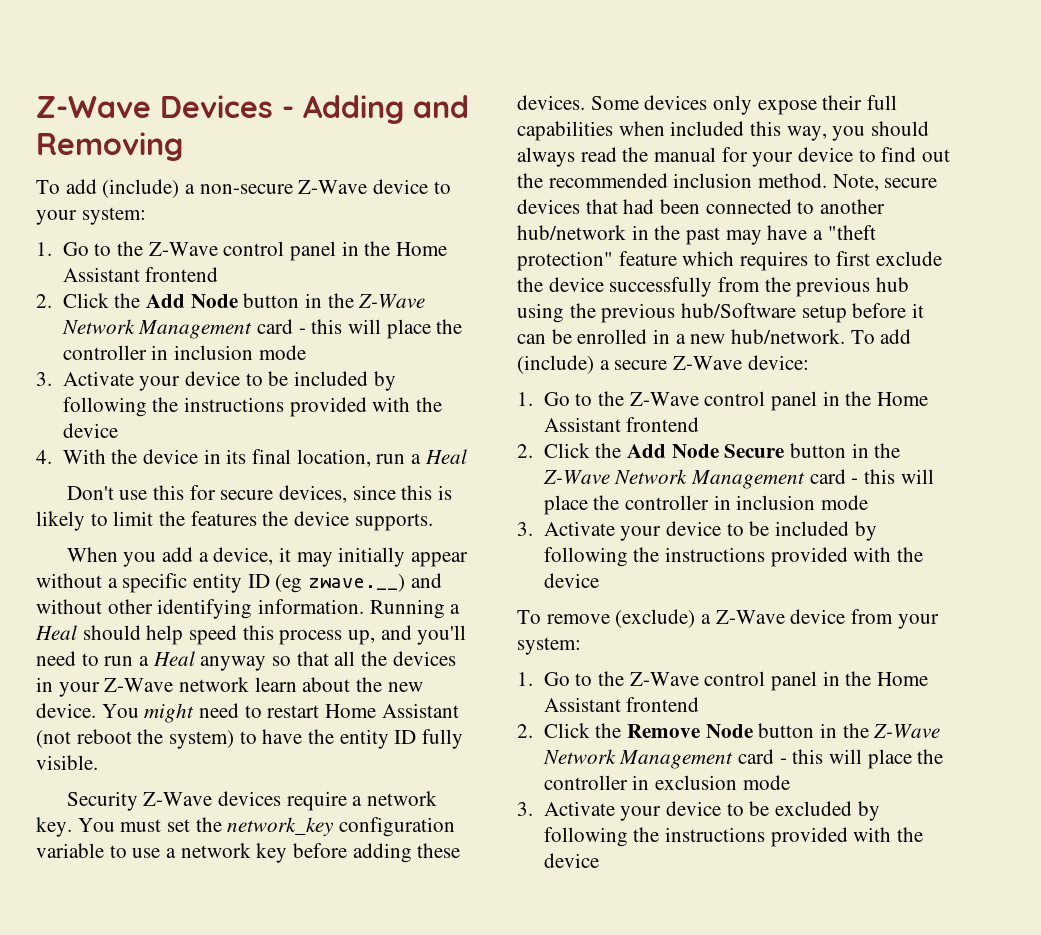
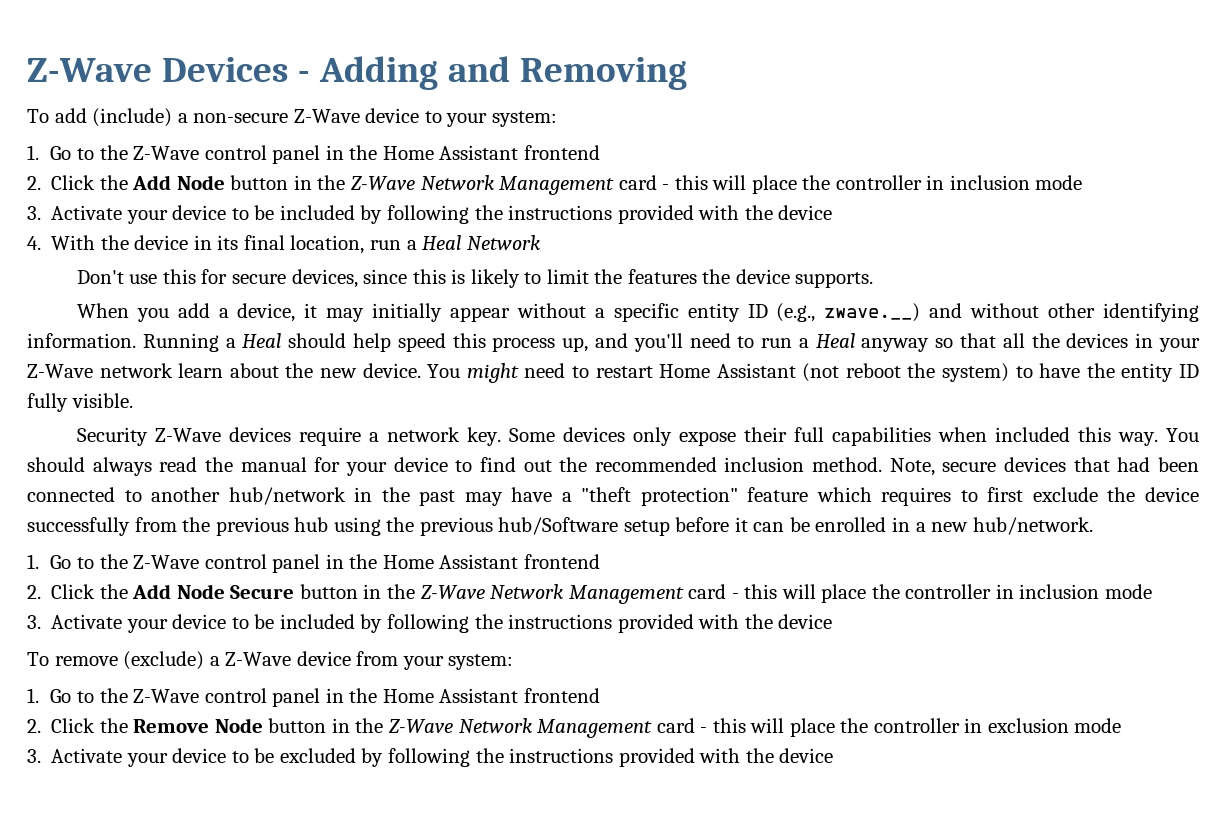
- 4. With the device in its final location, run a Heal
+ 4. With the device in its final location, run a Heal Network
- When you add a device, it may initially appear without a specific entity ID (eg zwave.__) and without other identifying information.
+ When you add a device, it may initially appear without a specific entity ID (e.g., zwave.__) and without other identifying information.
- You must set the network_key configuration variable to use a network key before adding these devices.
- Some devices only expose their full capabilities when included this way, you should always read the manual for your device to find out the recommended inclusion method.
+ Some devices only expose their full capabilities when included this way. You should always read the manual for your device to find out the recommended inclusion method.
- To add (include) a secure Z-Wave device:

